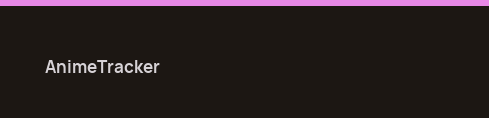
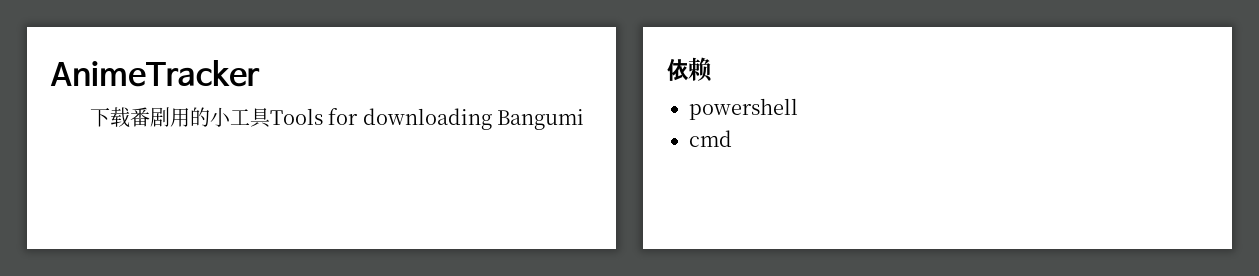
+ 下载番剧用的小工具Tools for downloading Bangumi
+ 依赖
+ powershell
+ cmd

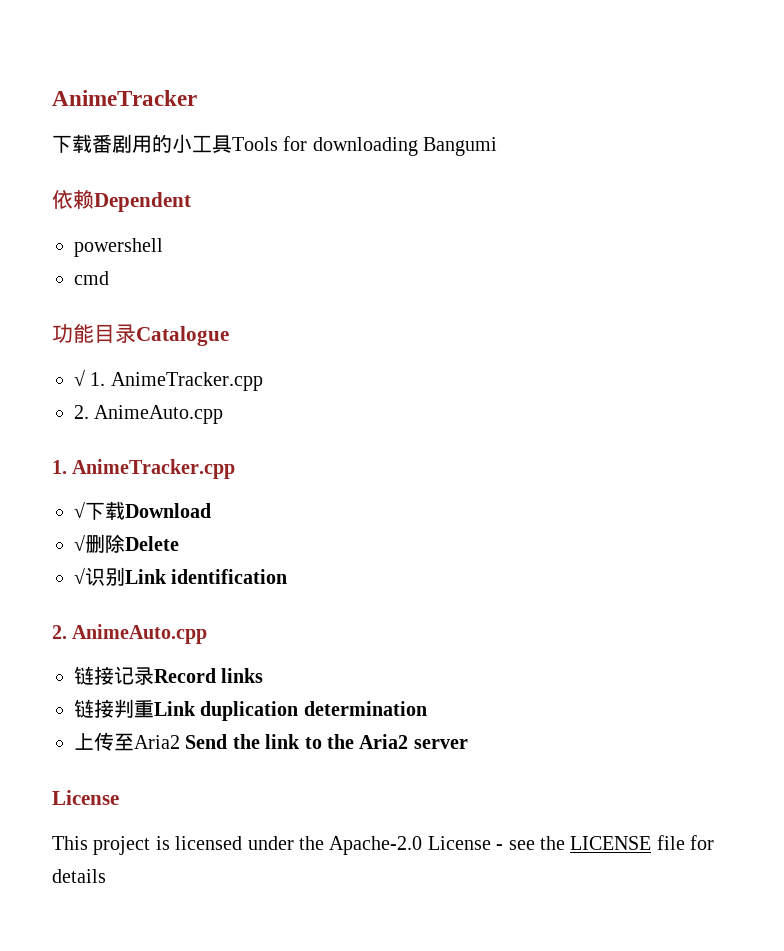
- 依赖
+ 依赖Dependent
+ 功能目录Catalogue
+ √ 1. AnimeTracker.cpp
+ 2. AnimeAuto.cpp
+ 1. AnimeTracker.cpp
+ √下载Download
+ √删除Delete
+ √识别Link identification
+ 2. AnimeAuto.cpp
+ 链接记录Record links
+ 链接判重Link duplication determination
+ 上传至Aria2 Send the link to the Aria2 server
+ License
+ This project is licensed under the Apache-2.0 License - see the LICENSE file for details

